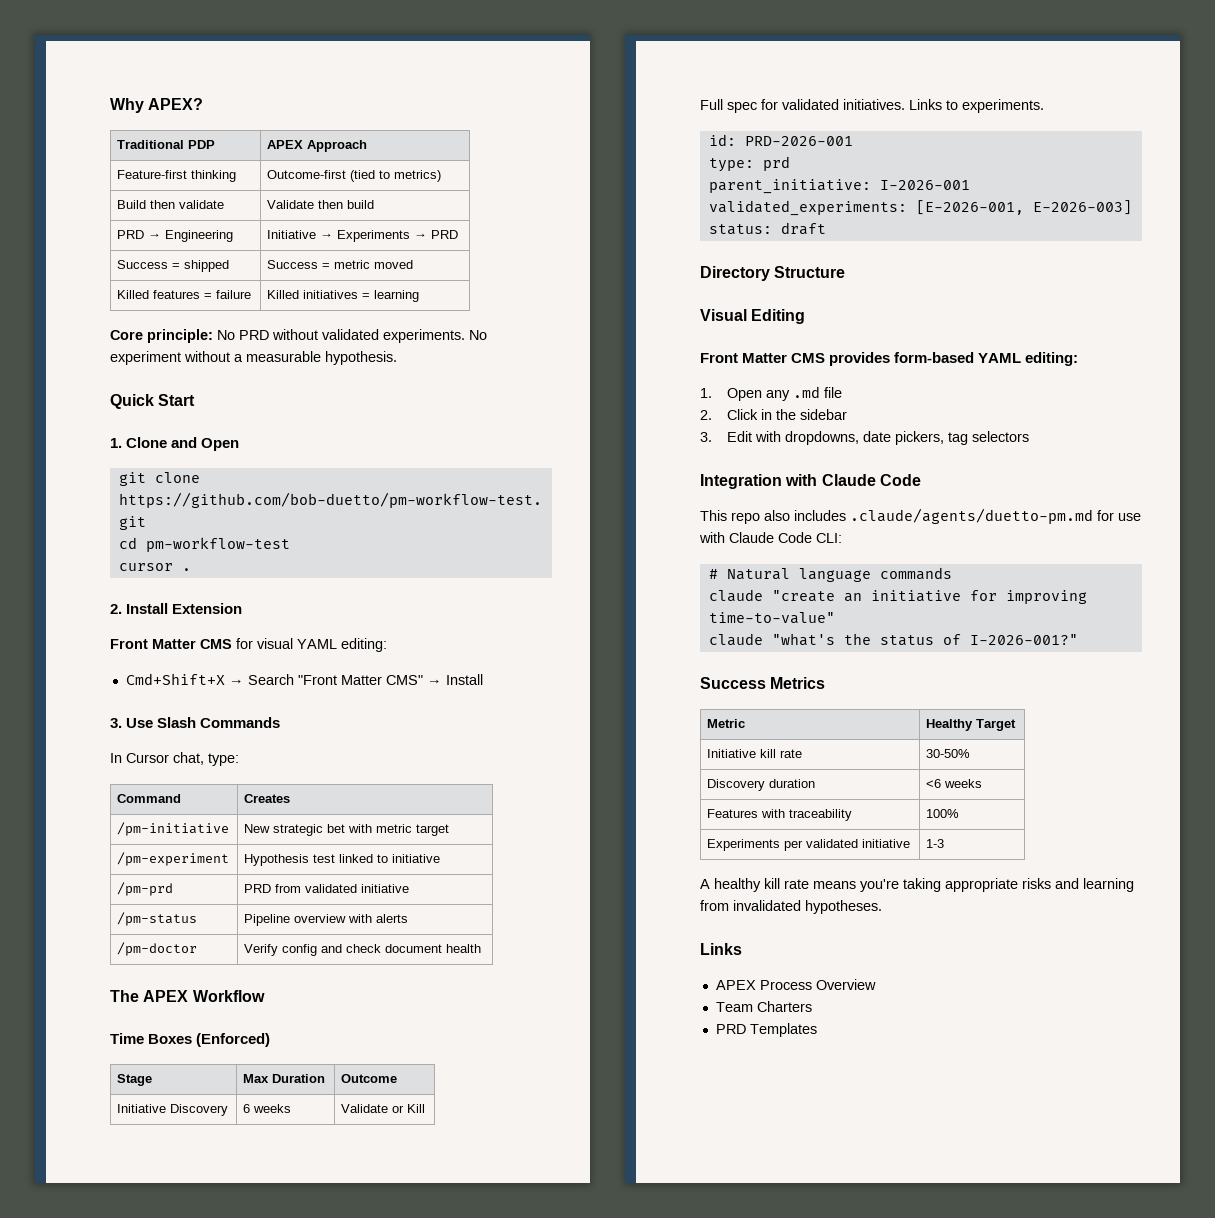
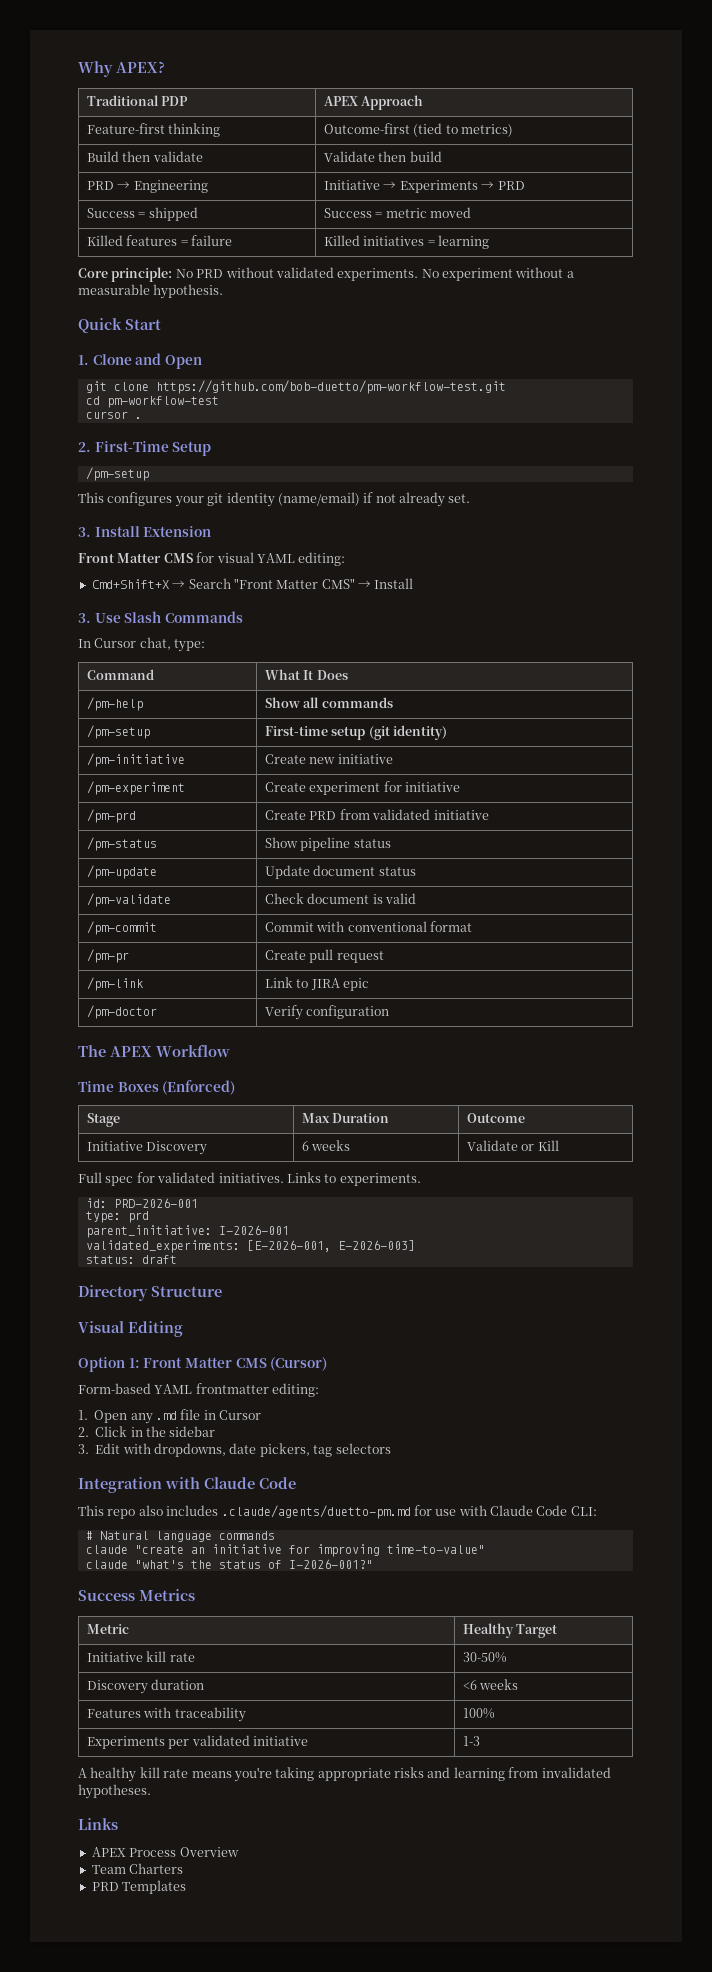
- 2. Install Extension
+ 2. First-Time Setup
+ /pm-setup
+ This configures your git identity (name/email) if not already set.
+ 3. Install Extension
- Command | Creates
- /pm-initiative | New strategic bet with metric target
- /pm-experiment | Hypothesis test linked to initiative
+ Command | What It Does
+ /pm-help | Show all commands
+ /pm-setup | First-time setup (git identity)
+ /pm-initiative | Create new initiative
+ /pm-experiment | Create experiment for initiative
- /pm-prd | PRD from validated initiative
+ /pm-prd | Create PRD from validated initiative
- /pm-status | Pipeline overview with alerts
- /pm-doctor | Verify config and check document health
+ /pm-status | Show pipeline status
+ /pm-update | Update document status
+ /pm-validate | Check document is valid
+ /pm-commit | Commit with conventional format
+ /pm-pr | Create pull request
+ /pm-link | Link to JIRA epic
+ /pm-doctor | Verify configuration
- Front Matter CMS provides form-based YAML editing:
+ Option 1: Front Matter CMS (Cursor)
+ Form-based YAML frontmatter editing:
- 1. Open any .md file
+ 1. Open any .md file in Cursor

